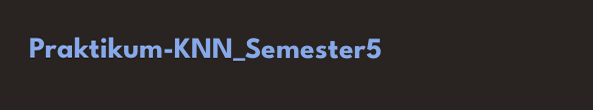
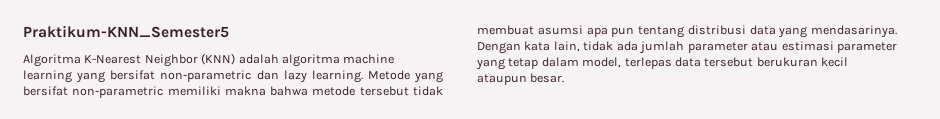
+ Algoritma K-Nearest Neighbor (KNN) adalah algoritma machine learning yang bersifat non-parametric dan lazy learning. Metode yang bersifat non-parametric memiliki makna bahwa metode tersebut tidak membuat asumsi apa pun tentang distribusi data yang mendasarinya. Dengan kata lain, tidak ada jumlah parameter atau estimasi parameter yang tetap dalam model, terlepas data tersebut berukuran kecil ataupun besar.

